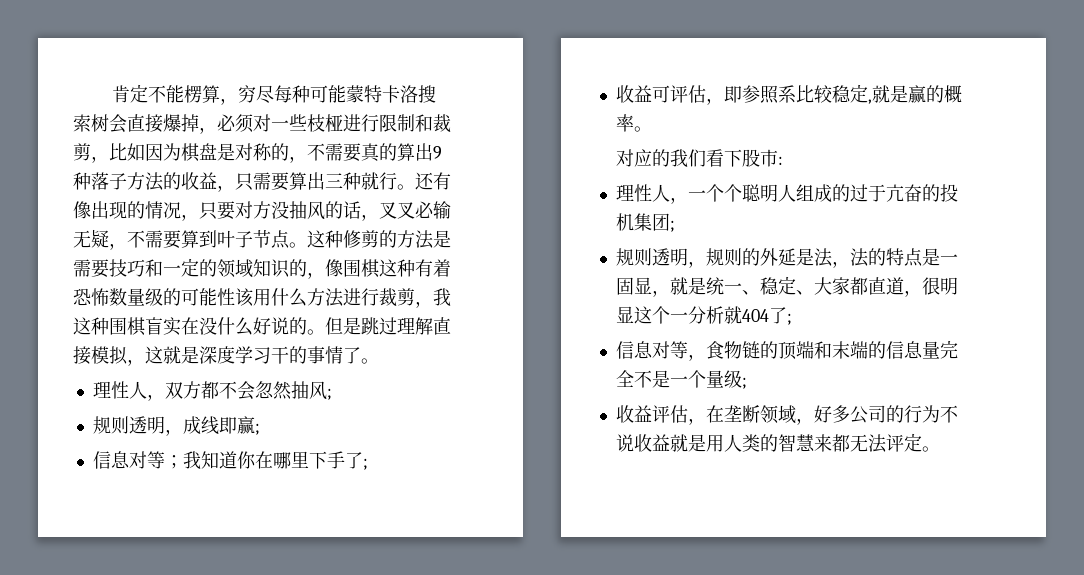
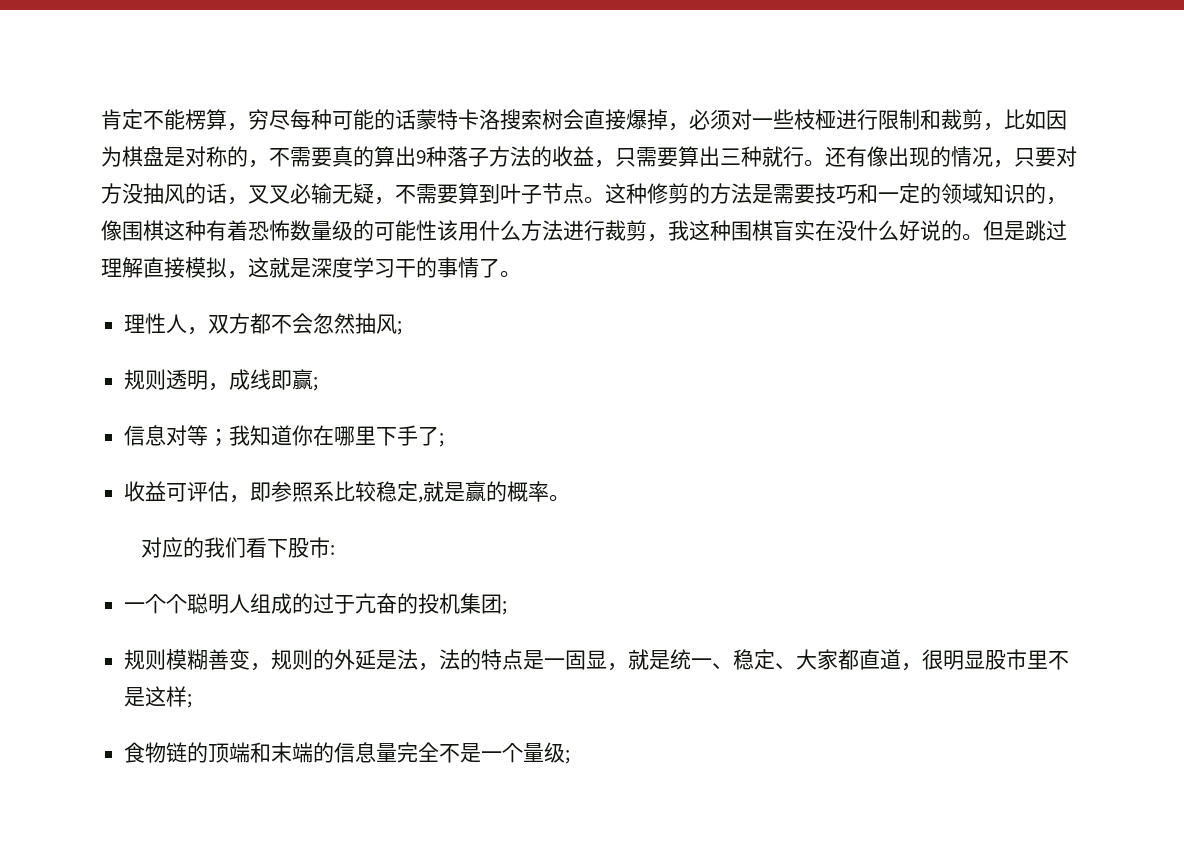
- 肯定不能楞算，穷尽每种可能蒙特卡洛搜索树会直接爆掉，必须对一些枝桠进行限制和裁剪，比如因为棋盘是对称的，不需要真的算出9种落子方法的收益，只需要算出三种就行。
+ 肯定不能楞算，穷尽每种可能的话蒙特卡洛搜索树会直接爆掉，必须对一些枝桠进行限制和裁剪，比如因为棋盘是对称的，不需要真的算出9种落子方法的收益，只需要算出三种就行。
- 理性人，一个个聪明人组成的过于亢奋的投机集团;
+ 一个个聪明人组成的过于亢奋的投机集团;
- 规则透明，规则的外延是法，法的特点是一固显，就是统一、稳定、大家都直道，很明显这个一分析就404了;
- 信息对等，食物链的顶端和末端的信息量完全不是一个量级;
+ 规则模糊善变，规则的外延是法，法的特点是一固显，就是统一、稳定、大家都直道，很明显股市里不是这样;
+ 食物链的顶端和末端的信息量完全不是一个量级;
- 收益评估，在垄断领域，好多公司的行为不说收益就是用人类的智慧来都无法评定。

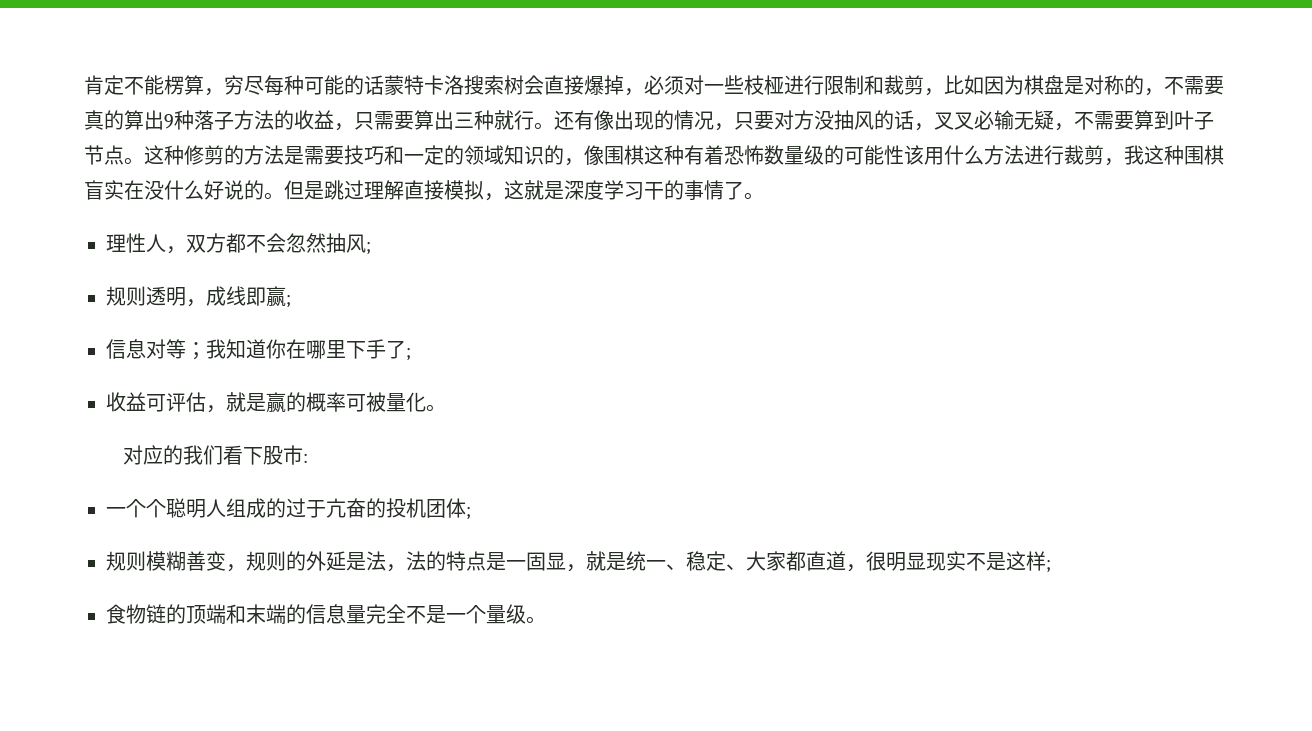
- 收益可评估，即参照系比较稳定,就是赢的概率。
+ 收益可评估，就是赢的概率可被量化。
- 一个个聪明人组成的过于亢奋的投机集团;
+ 一个个聪明人组成的过于亢奋的投机团体;
- 规则模糊善变，规则的外延是法，法的特点是一固显，就是统一、稳定、大家都直道，很明显股市里不是这样;
+ 规则模糊善变，规则的外延是法，法的特点是一固显，就是统一、稳定、大家都直道，很明显现实不是这样;
- 食物链的顶端和末端的信息量完全不是一个量级;
+ 食物链的顶端和末端的信息量完全不是一个量级。

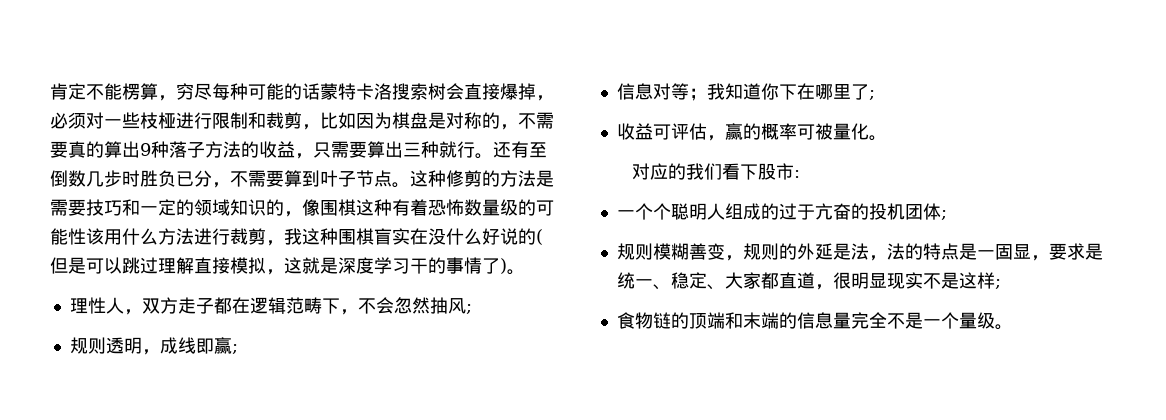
- 还有像出现的情况，只要对方没抽风的话，叉叉必输无疑，不需要算到叶子节点。
+ 还有至倒数几步时胜负已分，不需要算到叶子节点。
- 这种修剪的方法是需要技巧和一定的领域知识的，像围棋这种有着恐怖数量级的可能性该用什么方法进行裁剪，我这种围棋盲实在没什么好说的。但是跳过理解直接模拟，这就是深度学习干的事情了。
+ 这种修剪的方法是需要技巧和一定的领域知识的，像围棋这种有着恐怖数量级的可能性该用什么方法进行裁剪，我这种围棋盲实在没什么好说的(但是可以跳过理解直接模拟，这就是深度学习干的事情了)。
- 理性人，双方都不会忽然抽风;
+ 理性人，双方走子都在逻辑范畴下，不会忽然抽风;
- 信息对等；我知道你在哪里下手了;
+ 信息对等；我知道你下在哪里了;
- 收益可评估，就是赢的概率可被量化。
+ 收益可评估，赢的概率可被量化。
- 规则模糊善变，规则的外延是法，法的特点是一固显，就是统一、稳定、大家都直道，很明显现实不是这样;
+ 规则模糊善变，规则的外延是法，法的特点是一固显，要求是统一、稳定、大家都直道，很明显现实不是这样;

